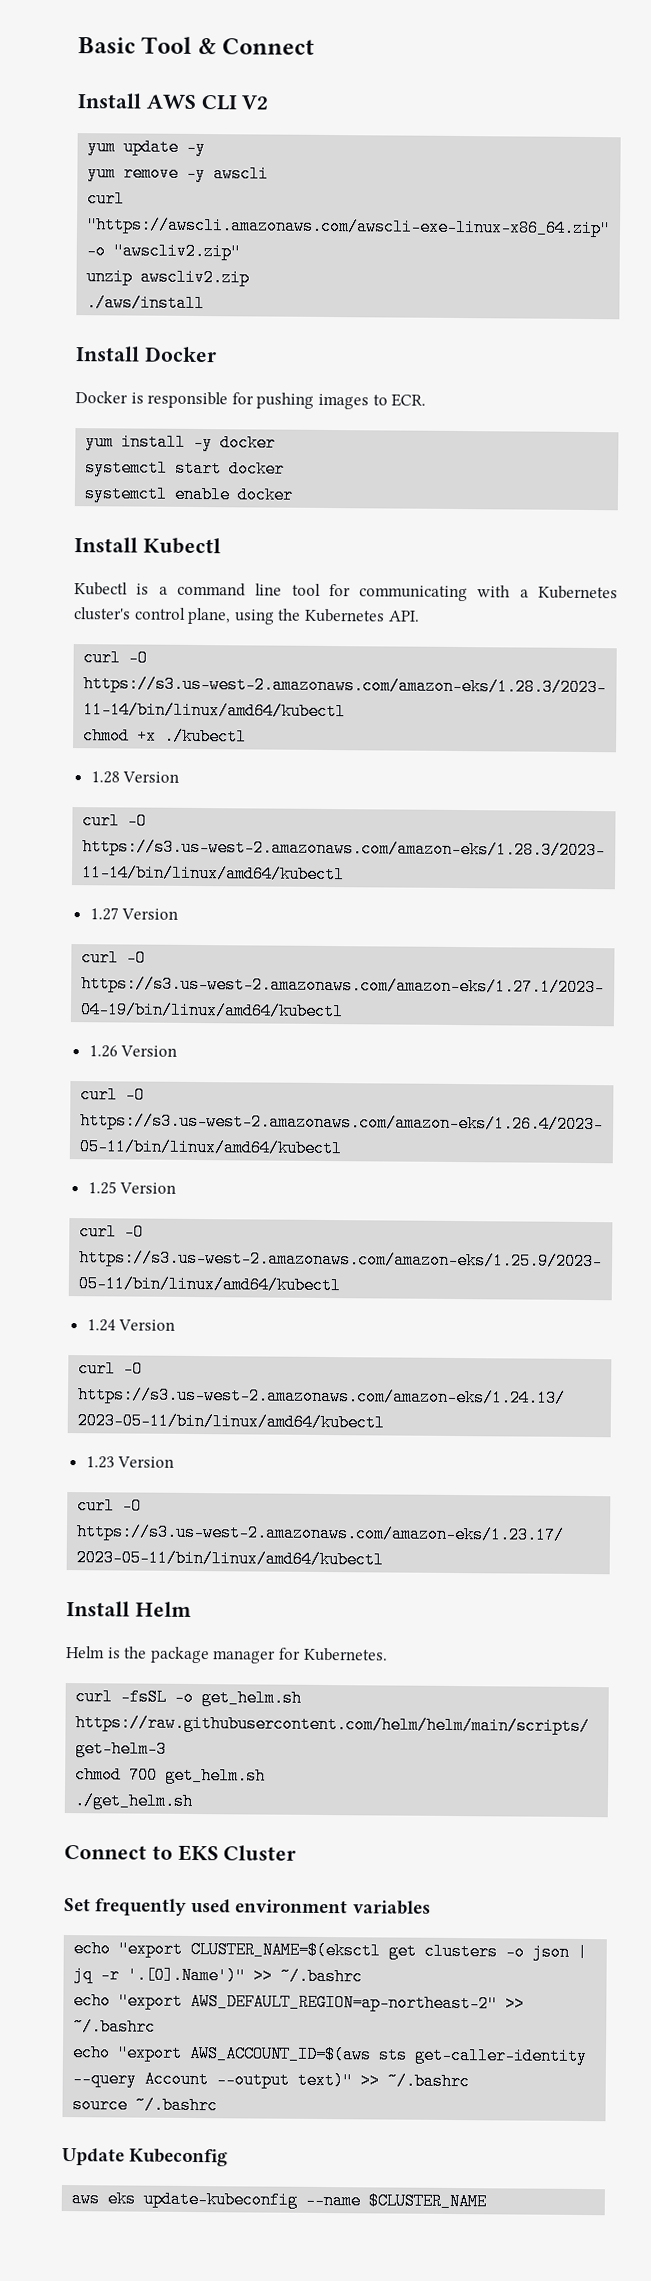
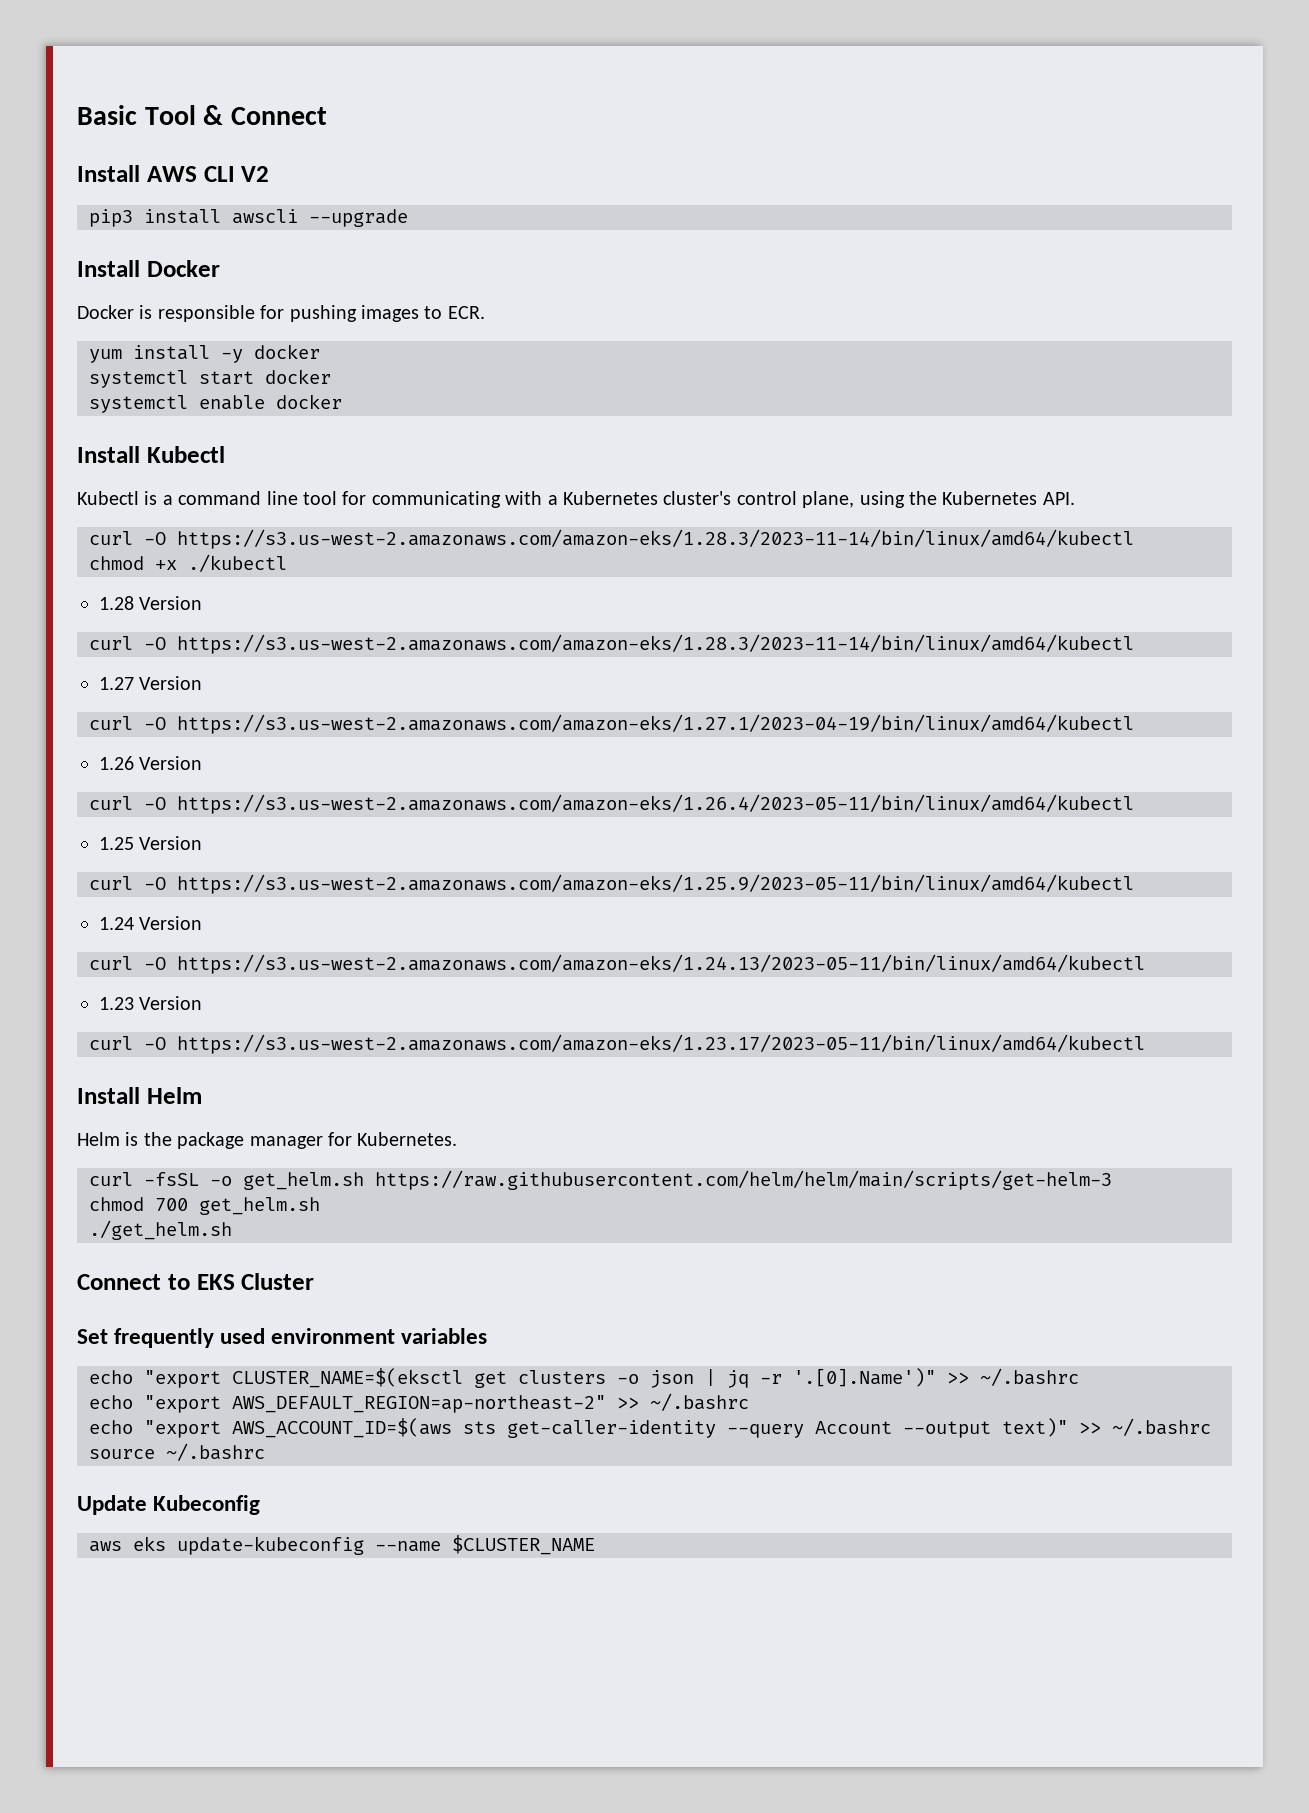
- yum update -y
- yum remove -y awscli
- curl "https://awscli.amazonaws.com/awscli-exe-linux-x86_64.zip" -o "awscliv2.zip"
- unzip awscliv2.zip
- ./aws/install
+ pip3 install awscli --upgrade

